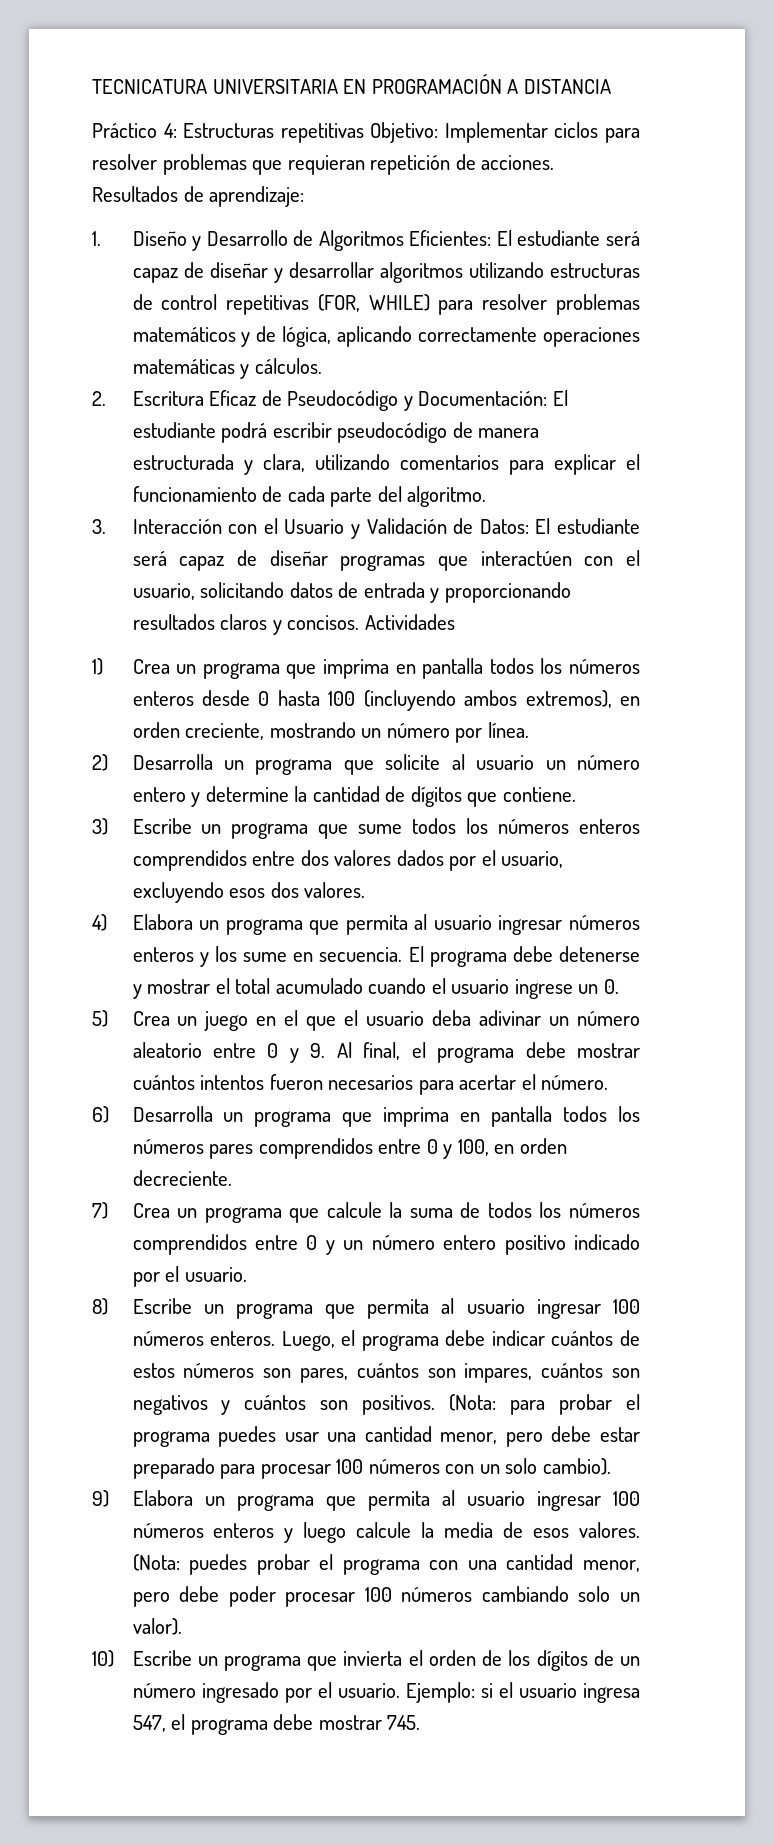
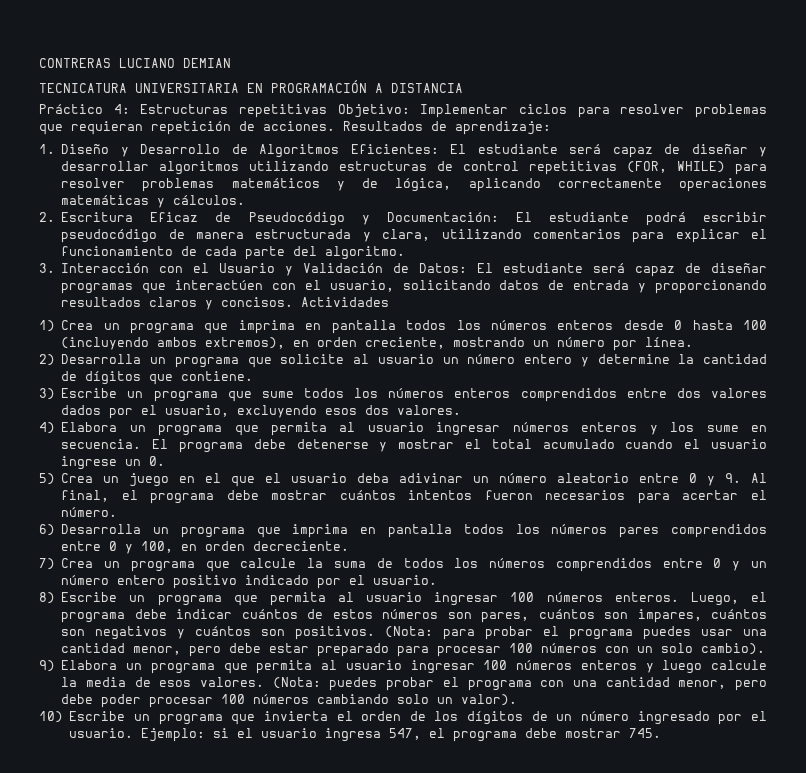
+ CONTRERAS LUCIANO DEMIAN

